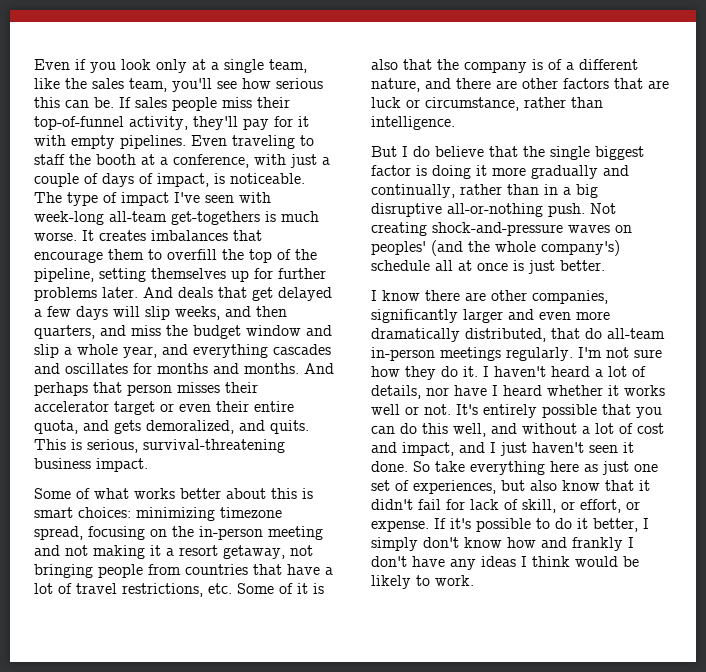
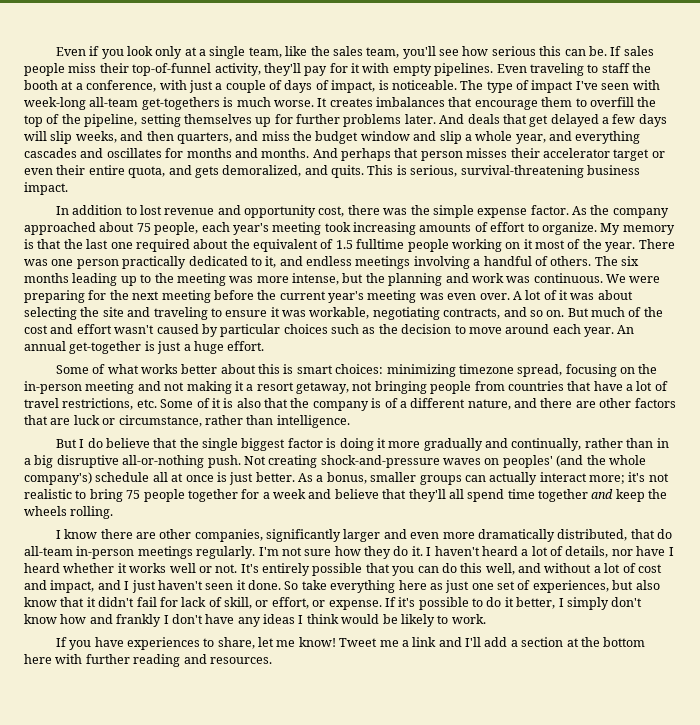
+ In addition to lost revenue and opportunity cost, there was the simple expense factor. As the company approached about 75 people, each year's meeting took increasing amounts of effort to organize. My memory is that the last one required about the equivalent of 1.5 fulltime people working on it most of the year. There was one person practically dedicated to it, and endless meetings involving a handful of others. The six months leading up to the meeting was more intense, but the planning and work was continuous. We were preparing for the next meeting before the current year's meeting was even over. A lot of it was about selecting the site and traveling to ensure it was workable, negotiating contracts, and so on. But much of the cost and effort wasn't caused by particular choices such as the decision to move around each year. An annual get-together is just a huge effort.
+ As a bonus, smaller groups can actually interact more; it's not realistic to bring 75 people together for a week and believe that they'll all spend time together and keep the wheels rolling.
+ If you have experiences to share, let me know! Tweet me a link and I'll add a section at the bottom here with further reading and resources.

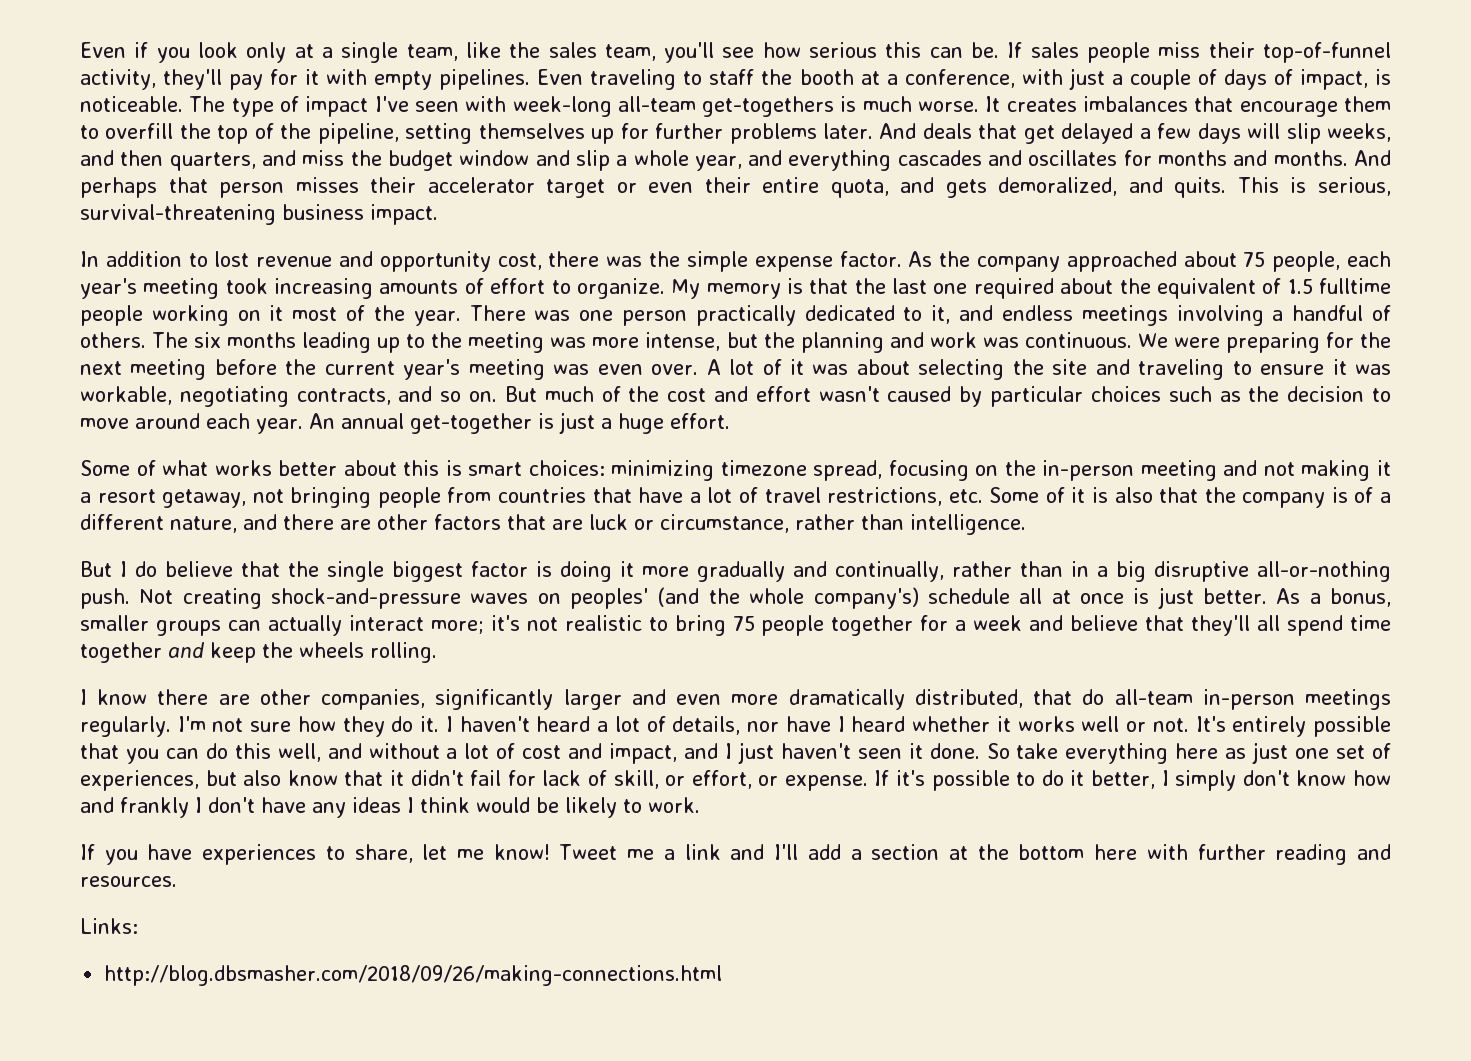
+ Links:
+ http://blog.dbsmasher.com/2018/09/26/making-connections.html

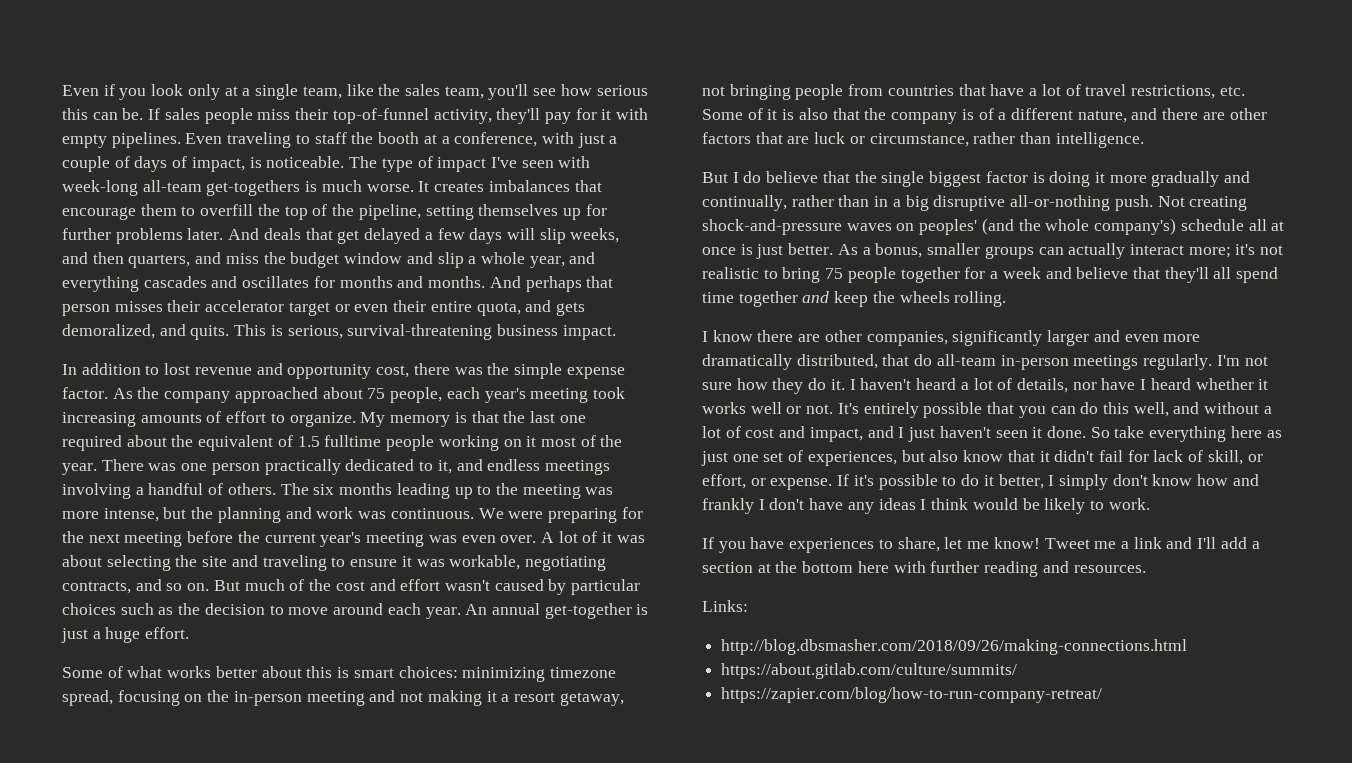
+ https://about.gitlab.com/culture/summits/
+ https://zapier.com/blog/how-to-run-company-retreat/

